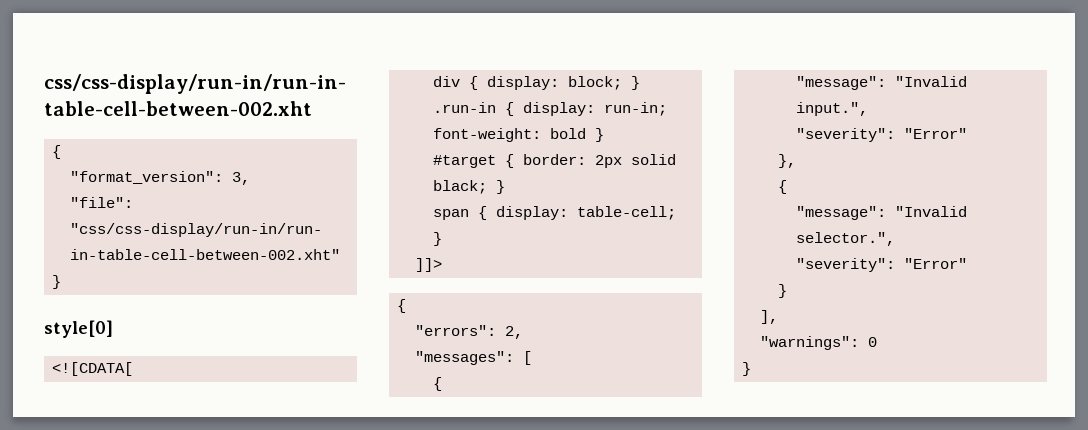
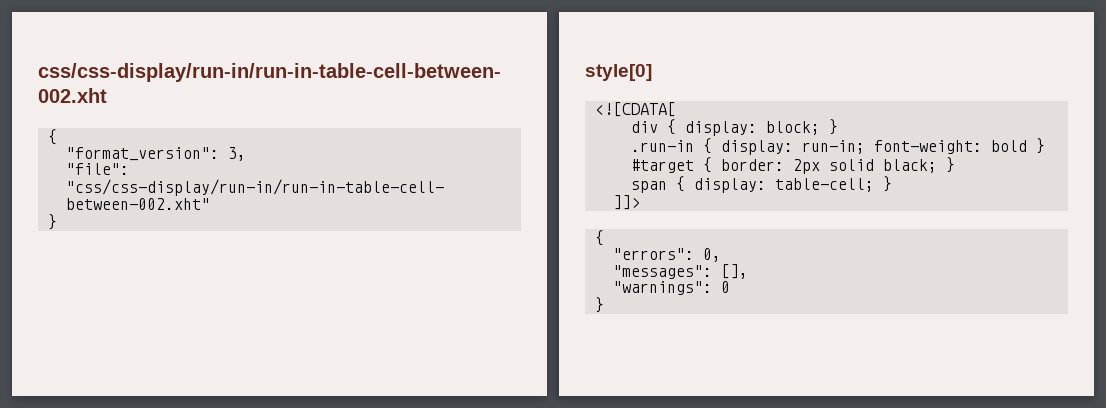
- "errors": 2,
+ "errors": 0,
- "messages": [
- {
- "message": "Invalid input.",
- "severity": "Error"
- },
- {
- "message": "Invalid selector.",
- "severity": "Error"
- }
- ],
+ "messages": [],

